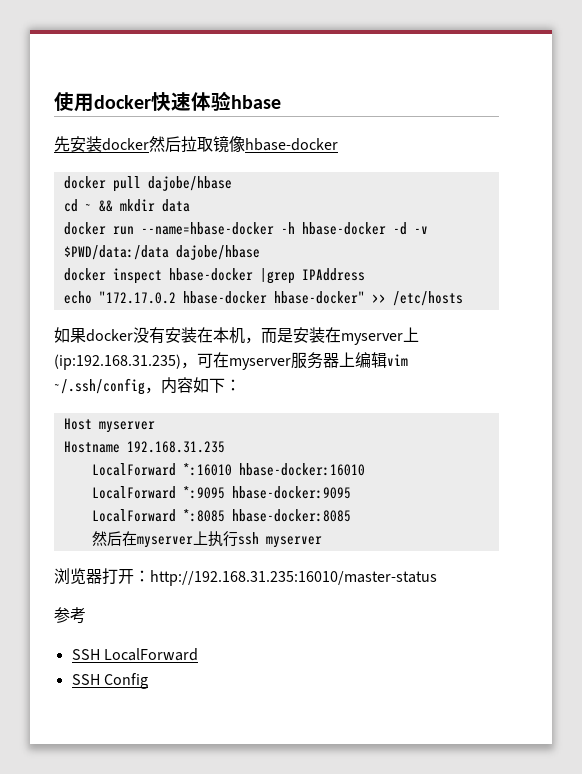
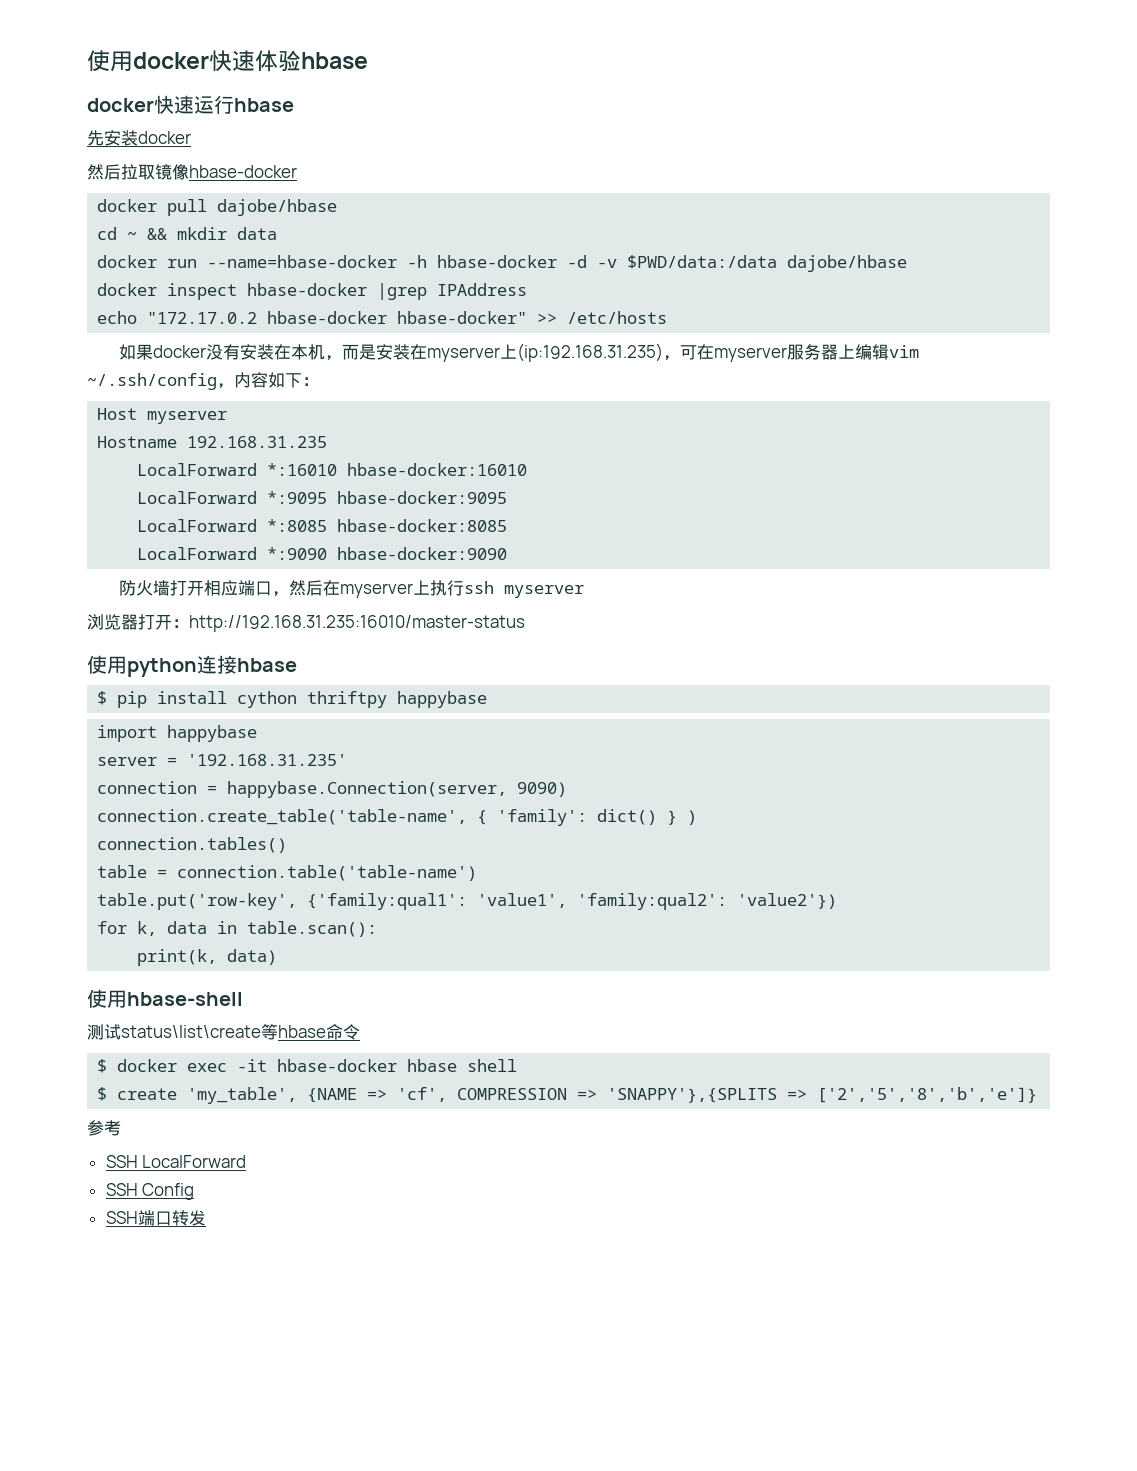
+ docker快速运行hbase
- 先安装docker然后拉取镜像hbase-docker
+ 先安装docker
+ 然后拉取镜像hbase-docker
- 然后在myserver上执行ssh myserver
+ LocalForward *:9090 hbase-docker:9090
+ 防火墙打开相应端口，然后在myserver上执行ssh myserver
+ 使用python连接hbase
+ $ pip install cython thriftpy happybase
+ import happybase
+ server = '192.168.31.235'
+ connection = happybase.Connection(server, 9090)
+ connection.create_table('table-name', { 'family': dict() } )
+ connection.tables()
+ table = connection.table('table-name')
+ table.put('row-key', {'family:qual1': 'value1', 'family:qual2': 'value2'})
+ for k, data in table.scan():
+ print(k, data)
+ 使用hbase-shell
+ 测试status\list\create等hbase命令
+ $ docker exec -it hbase-docker hbase shell
+ $ create 'my_table', {NAME => 'cf', COMPRESSION => 'SNAPPY'},{SPLITS => ['2','5','8','b','e']}
+ SSH端口转发

